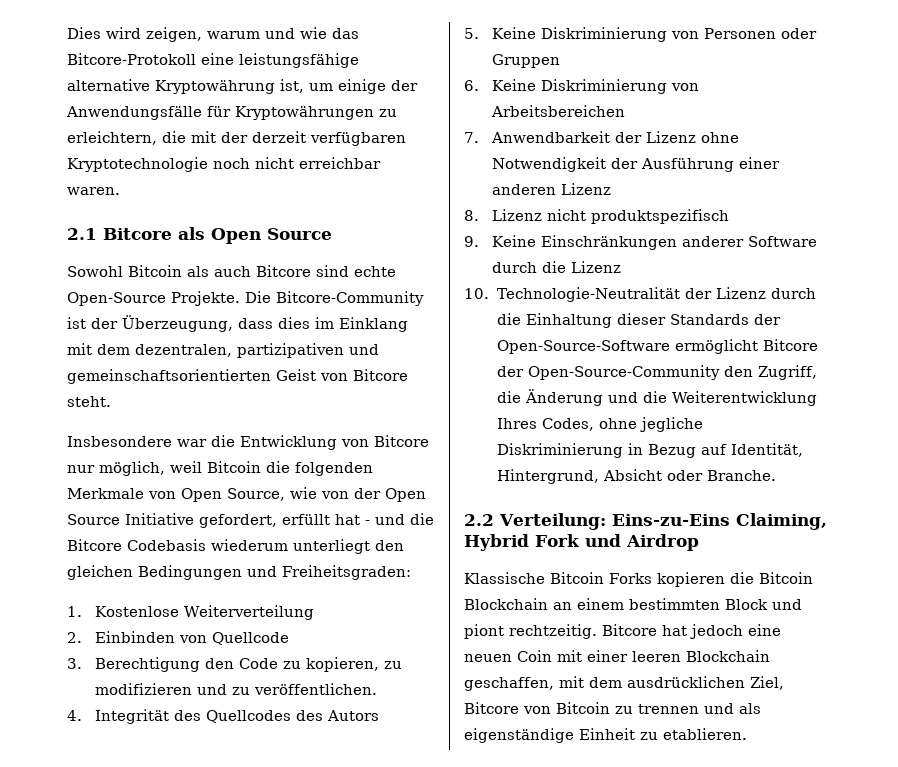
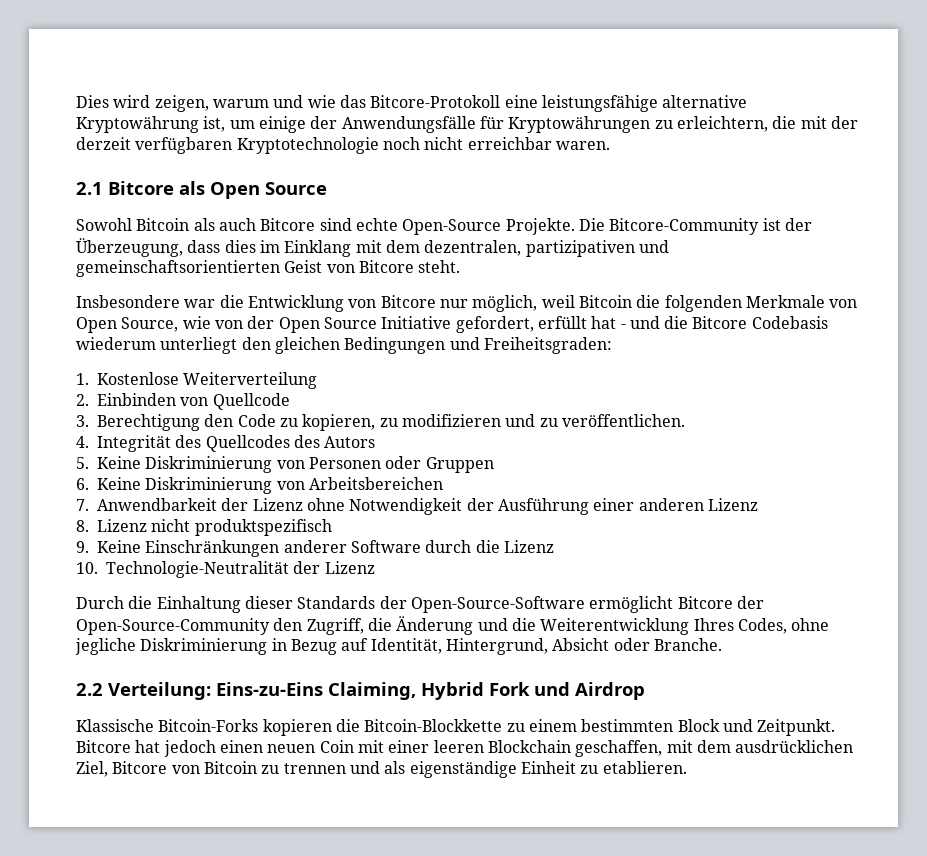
- 10. Technologie-Neutralität der Lizenz durch die Einhaltung dieser Standards der Open-Source-Software ermöglicht Bitcore der Open-Source-Community den Zugriff, die Änderung und die Weiterentwicklung Ihres Codes, ohne jegliche Diskriminierung in Bezug auf Identität, Hintergrund, Absicht oder Branche.
+ 10. Technologie-Neutralität der Lizenz
+ Durch die Einhaltung dieser Standards der Open-Source-Software ermöglicht Bitcore der Open-Source-Community den Zugriff, die Änderung und die Weiterentwicklung Ihres Codes, ohne jegliche Diskriminierung in Bezug auf Identität, Hintergrund, Absicht oder Branche.
- Klassische Bitcoin Forks kopieren die Bitcoin Blockchain an einem bestimmten Block und piont rechtzeitig.
+ Klassische Bitcoin-Forks kopieren die Bitcoin-Blockkette zu einem bestimmten Block und Zeitpunkt.
- Bitcore hat jedoch eine neuen Coin mit einer leeren Blockchain geschaffen, mit dem ausdrücklichen Ziel, Bitcore von Bitcoin zu trennen und als eigenständige Einheit zu etablieren.
+ Bitcore hat jedoch einen neuen Coin mit einer leeren Blockchain geschaffen, mit dem ausdrücklichen Ziel, Bitcore von Bitcoin zu trennen und als eigenständige Einheit zu etablieren.

